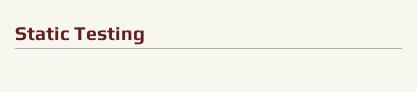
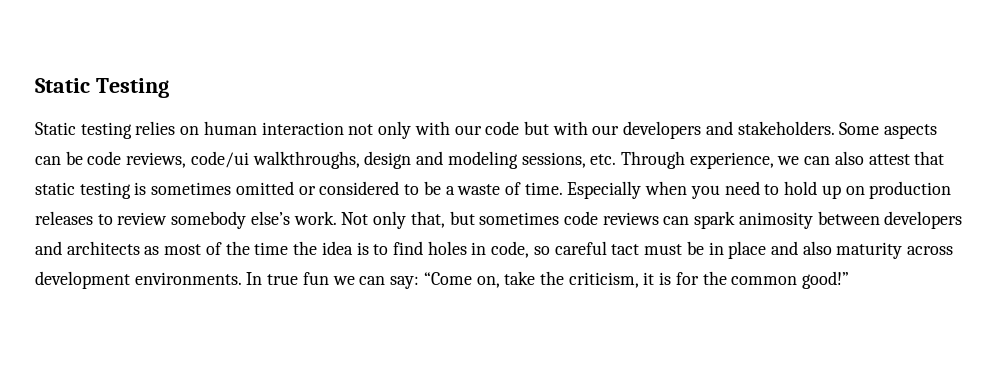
+ Static testing relies on human interaction not only with our code but with our developers and stakeholders. Some aspects can be code reviews, code/ui walkthroughs, design and modeling sessions, etc. Through experience, we can also attest that static testing is sometimes omitted or considered to be a waste of time. Especially when you need to hold up on production releases to review somebody else’s work. Not only that, but sometimes code reviews can spark animosity between developers and architects as most of the time the idea is to find holes in code, so careful tact must be in place and also maturity across development environments. In true fun we can say: “Come on, take the criticism, it is for the common good!”

